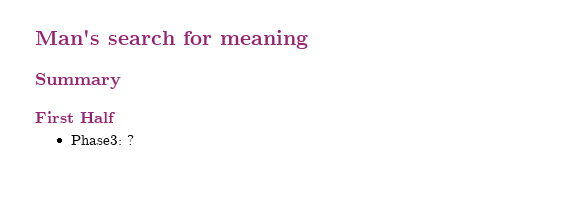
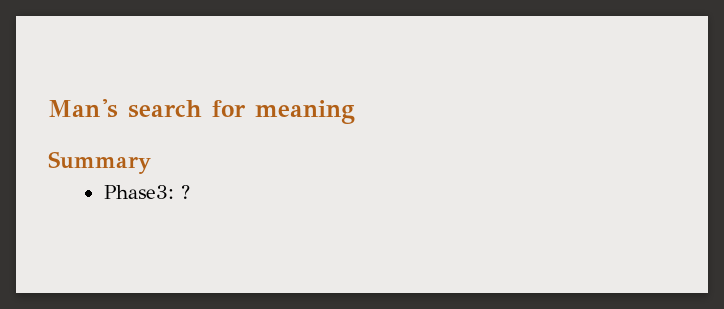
- First Half

